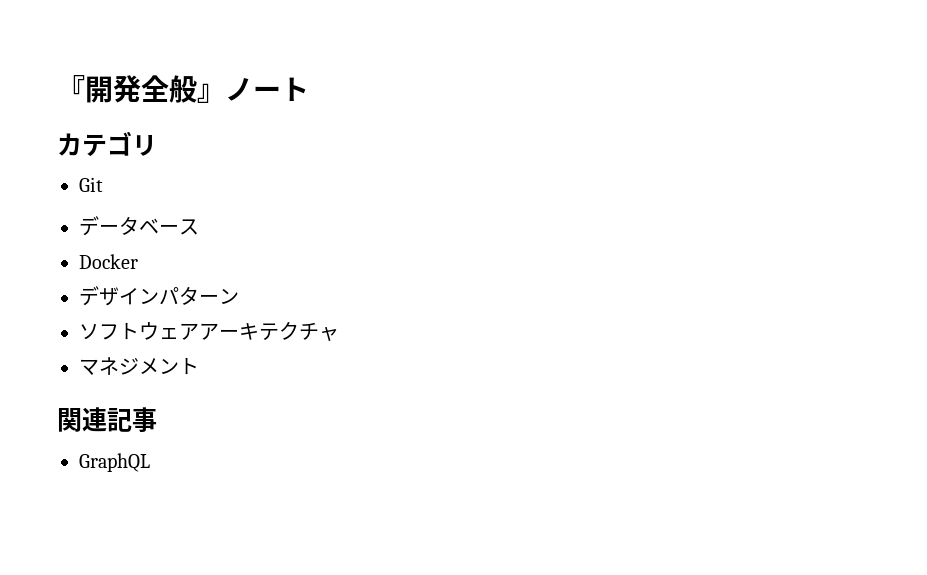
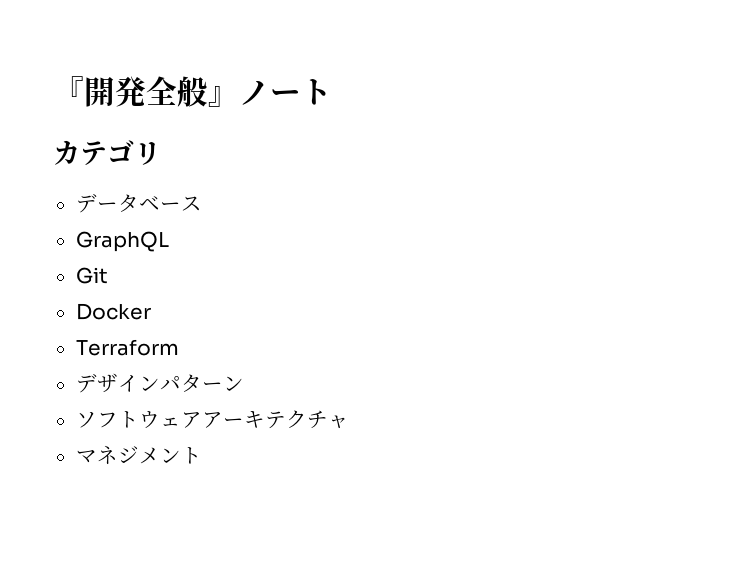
- Git
+ GraphQL
+ Git
+ Terraform
- 関連記事
- GraphQL

